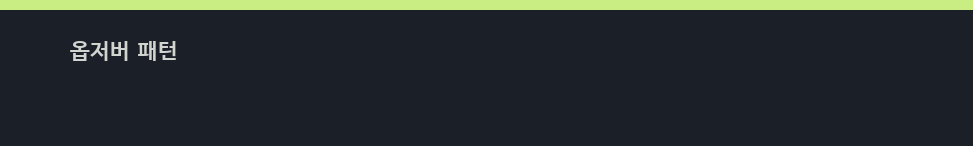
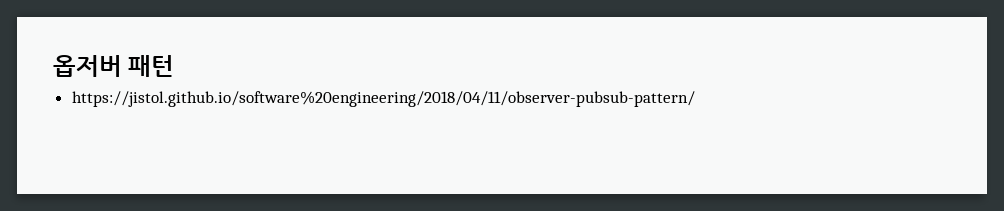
+ https://jistol.github.io/software%20engineering/2018/04/11/observer-pubsub-pattern/

